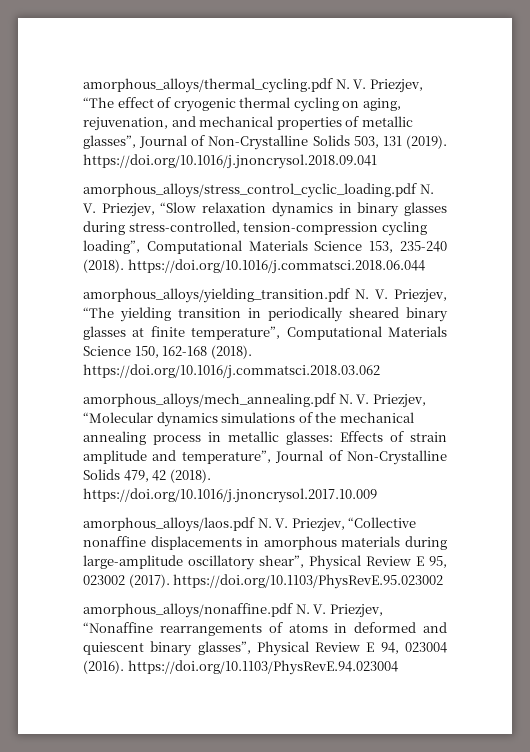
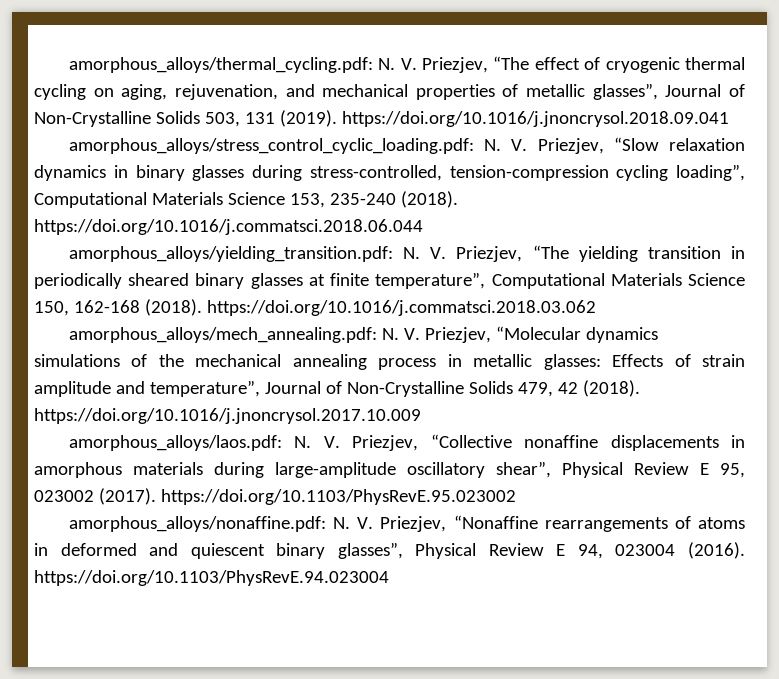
- amorphous_alloys/thermal_cycling.pdf N. V. Priezjev, “The effect of cryogenic thermal cycling on aging, rejuvenation, and mechanical properties of metallic glasses”, Journal of Non-Crystalline Solids 503, 131 (2019). https://doi.org/10.1016/j.jnoncrysol.2018.09.041
+ amorphous_alloys/thermal_cycling.pdf: N. V. Priezjev, “The effect of cryogenic thermal cycling on aging, rejuvenation, and mechanical properties of metallic glasses”, Journal of Non-Crystalline Solids 503, 131 (2019). https://doi.org/10.1016/j.jnoncrysol.2018.09.041
- amorphous_alloys/stress_control_cyclic_loading.pdf N. V. Priezjev, “Slow relaxation dynamics in binary glasses during stress-controlled, tension-compression cycling loading”, Computational Materials Science 153, 235-240 (2018). https://doi.org/10.1016/j.commatsci.2018.06.044
+ amorphous_alloys/stress_control_cyclic_loading.pdf: N. V. Priezjev, “Slow relaxation dynamics in binary glasses during stress-controlled, tension-compression cycling loading”, Computational Materials Science 153, 235-240 (2018). https://doi.org/10.1016/j.commatsci.2018.06.044
- amorphous_alloys/yielding_transition.pdf N. V. Priezjev, “The yielding transition in periodically sheared binary glasses at finite temperature”, Computational Materials Science 150, 162-168 (2018). https://doi.org/10.1016/j.commatsci.2018.03.062
+ amorphous_alloys/yielding_transition.pdf: N. V. Priezjev, “The yielding transition in periodically sheared binary glasses at finite temperature”, Computational Materials Science 150, 162-168 (2018). https://doi.org/10.1016/j.commatsci.2018.03.062
- amorphous_alloys/mech_annealing.pdf N. V. Priezjev, “Molecular dynamics simulations of the mechanical annealing process in metallic glasses: Effects of strain amplitude and temperature”, Journal of Non-Crystalline Solids 479, 42 (2018). https://doi.org/10.1016/j.jnoncrysol.2017.10.009
+ amorphous_alloys/mech_annealing.pdf: N. V. Priezjev, “Molecular dynamics simulations of the mechanical annealing process in metallic glasses: Effects of strain amplitude and temperature”, Journal of Non-Crystalline Solids 479, 42 (2018). https://doi.org/10.1016/j.jnoncrysol.2017.10.009
- amorphous_alloys/laos.pdf N. V. Priezjev, “Collective nonaffine displacements in amorphous materials during large-amplitude oscillatory shear”, Physical Review E 95, 023002 (2017). https://doi.org/10.1103/PhysRevE.95.023002
+ amorphous_alloys/laos.pdf: N. V. Priezjev, “Collective nonaffine displacements in amorphous materials during large-amplitude oscillatory shear”, Physical Review E 95, 023002 (2017). https://doi.org/10.1103/PhysRevE.95.023002
- amorphous_alloys/nonaffine.pdf N. V. Priezjev, “Nonaffine rearrangements of atoms in deformed and quiescent binary glasses”, Physical Review E 94, 023004 (2016). https://doi.org/10.1103/PhysRevE.94.023004
+ amorphous_alloys/nonaffine.pdf: N. V. Priezjev, “Nonaffine rearrangements of atoms in deformed and quiescent binary glasses”, Physical Review E 94, 023004 (2016). https://doi.org/10.1103/PhysRevE.94.023004

